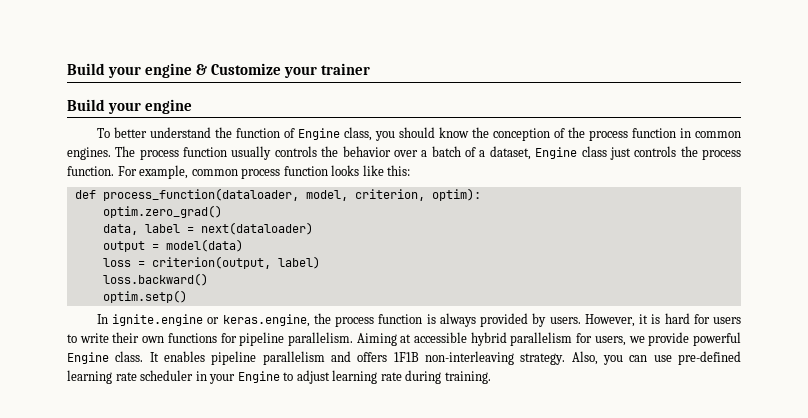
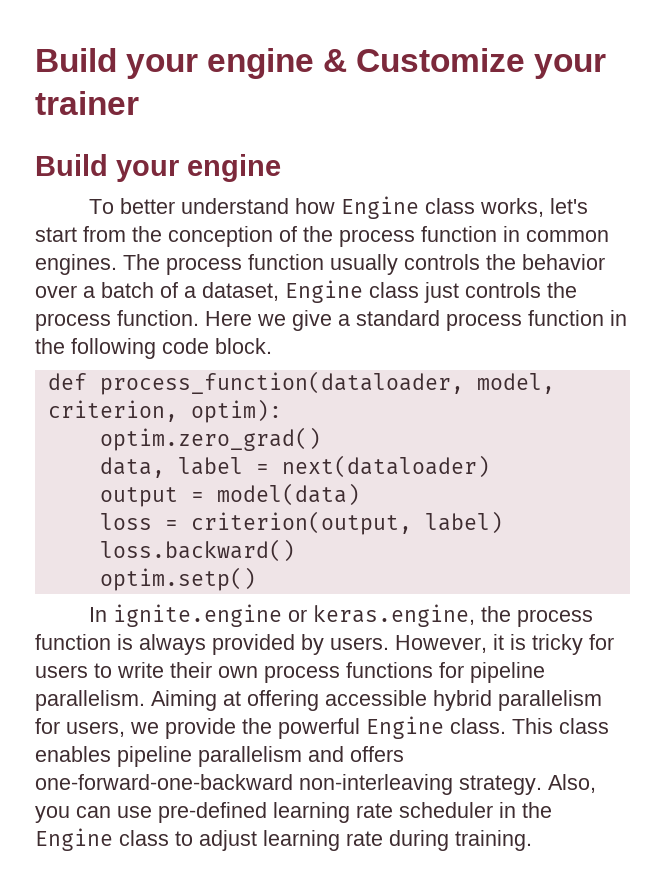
- To better understand the function of Engine class, you should know the conception of the process function in common engines.
+ To better understand how Engine class works, let's start from the conception of the process function in common engines.
- For example, common process function looks like this:
+ Here we give a standard process function in the following code block.
- However, it is hard for users to write their own functions for pipeline parallelism.
+ However, it is tricky for users to write their own process functions for pipeline parallelism.
- Aiming at accessible hybrid parallelism for users, we provide powerful Engine class.
+ Aiming at offering accessible hybrid parallelism for users, we provide the powerful Engine class.
- It enables pipeline parallelism and offers 1F1B non-interleaving strategy.
+ This class enables pipeline parallelism and offers one-forward-one-backward non-interleaving strategy.
- Also, you can use pre-defined learning rate scheduler in your Engine to adjust learning rate during training.
+ Also, you can use pre-defined learning rate scheduler in the Engine class to adjust learning rate during training.

